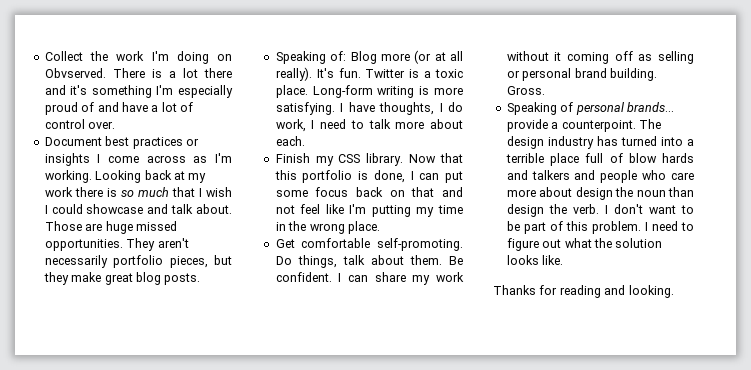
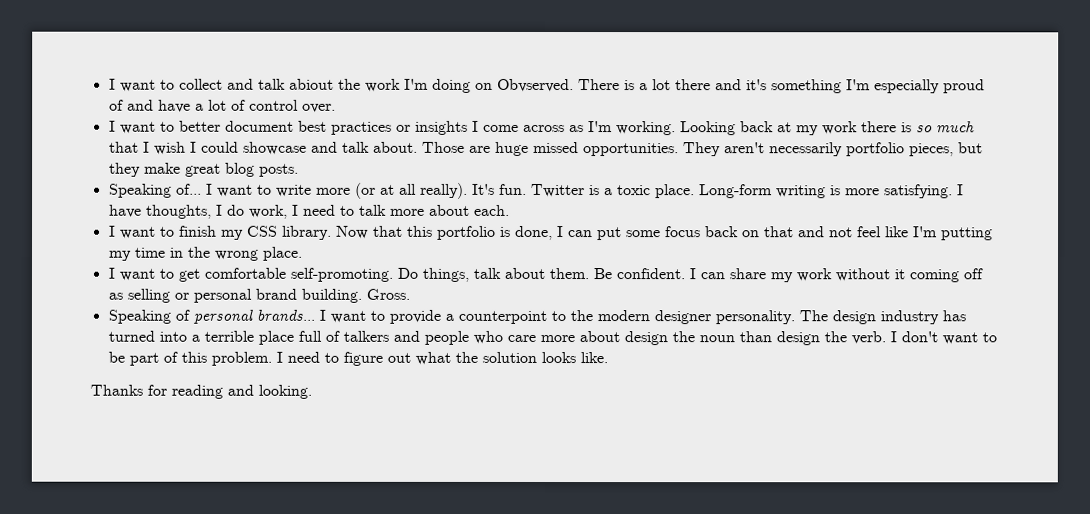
- Collect the work I'm doing on Obvserved.
+ I want to collect and talk abiout the work I'm doing on Obvserved.
- Document best practices or insights I come across as I'm working.
+ I want to better document best practices or insights I come across as I'm working.
- Speaking of: Blog more (or at all really).
+ Speaking of... I want to write more (or at all really).
- Finish my CSS library.
+ I want to finish my CSS library.
- Get comfortable self-promoting.
+ I want to get comfortable self-promoting.
- Speaking of personal brands... provide a counterpoint.
+ Speaking of personal brands... I want to provide a counterpoint to the modern designer personality.
- The design industry has turned into a terrible place full of blow hards and talkers and people who care more about design the noun than design the verb.
+ The design industry has turned into a terrible place full of talkers and people who care more about design the noun than design the verb.

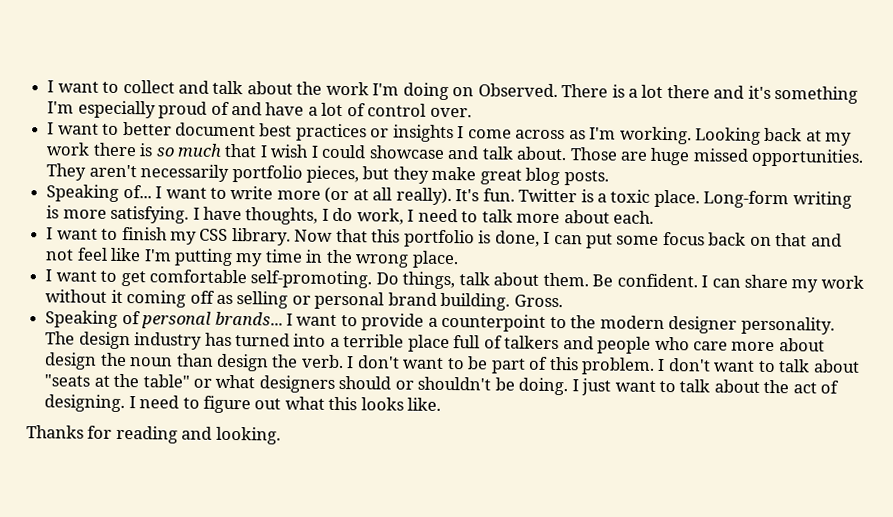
- I want to collect and talk abiout the work I'm doing on Obvserved.
+ I want to collect and talk about the work I'm doing on Observed.
- I need to figure out what the solution looks like.
+ I don't want to talk about "seats at the table" or what designers should or shouldn't be doing. I just want to talk about the act of designing. I need to figure out what this looks like.

